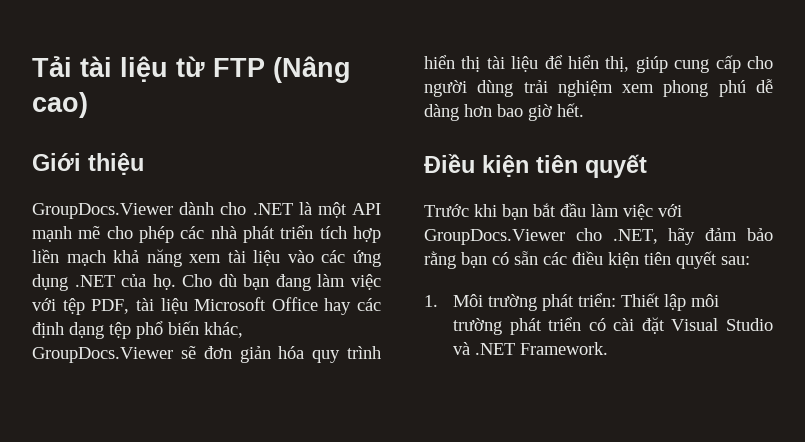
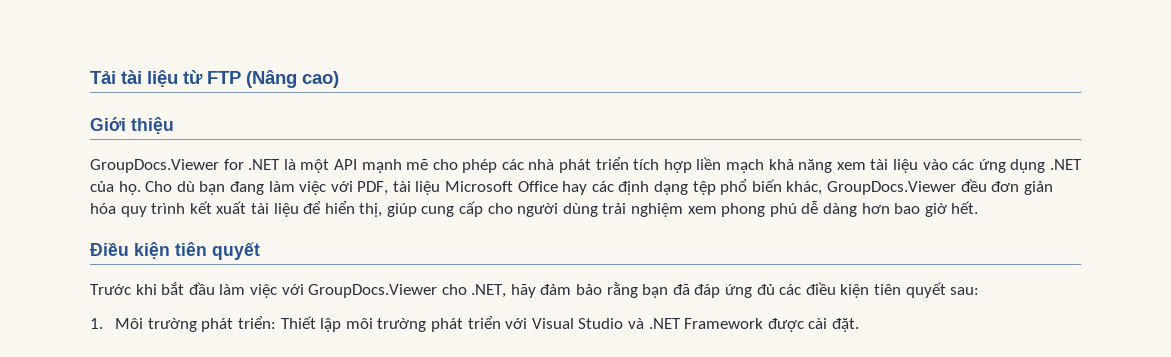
- GroupDocs.Viewer dành cho .NET là một API mạnh mẽ cho phép các nhà phát triển tích hợp liền mạch khả năng xem tài liệu vào các ứng dụng .NET của họ.
+ GroupDocs.Viewer for .NET là một API mạnh mẽ cho phép các nhà phát triển tích hợp liền mạch khả năng xem tài liệu vào các ứng dụng .NET của họ.
- Cho dù bạn đang làm việc với tệp PDF, tài liệu Microsoft Office hay các định dạng tệp phổ biến khác, GroupDocs.Viewer sẽ đơn giản hóa quy trình hiển thị tài liệu để hiển thị, giúp cung cấp cho người dùng trải nghiệm xem phong phú dễ dàng hơn bao giờ hết.
+ Cho dù bạn đang làm việc với PDF, tài liệu Microsoft Office hay các định dạng tệp phổ biến khác, GroupDocs.Viewer đều đơn giản hóa quy trình kết xuất tài liệu để hiển thị, giúp cung cấp cho người dùng trải nghiệm xem phong phú dễ dàng hơn bao giờ hết.
- Trước khi bạn bắt đầu làm việc với GroupDocs.Viewer cho .NET, hãy đảm bảo rằng bạn có sẵn các điều kiện tiên quyết sau:
+ Trước khi bắt đầu làm việc với GroupDocs.Viewer cho .NET, hãy đảm bảo rằng bạn đã đáp ứng đủ các điều kiện tiên quyết sau:
- 1. Môi trường phát triển: Thiết lập môi trường phát triển có cài đặt Visual Studio và .NET Framework.
+ 1. Môi trường phát triển: Thiết lập môi trường phát triển với Visual Studio và .NET Framework được cài đặt.

